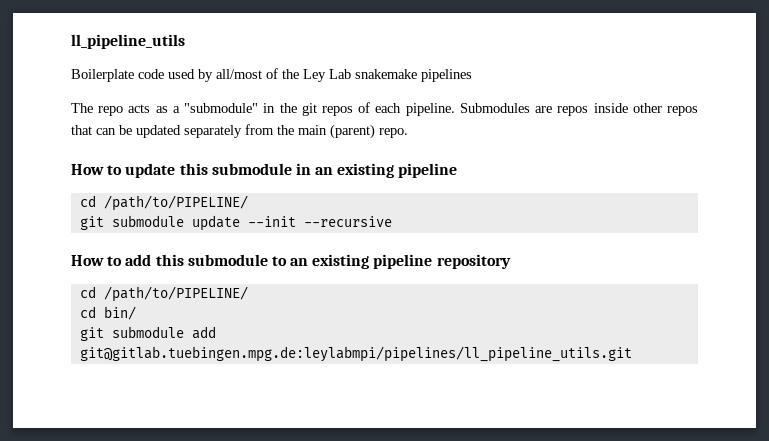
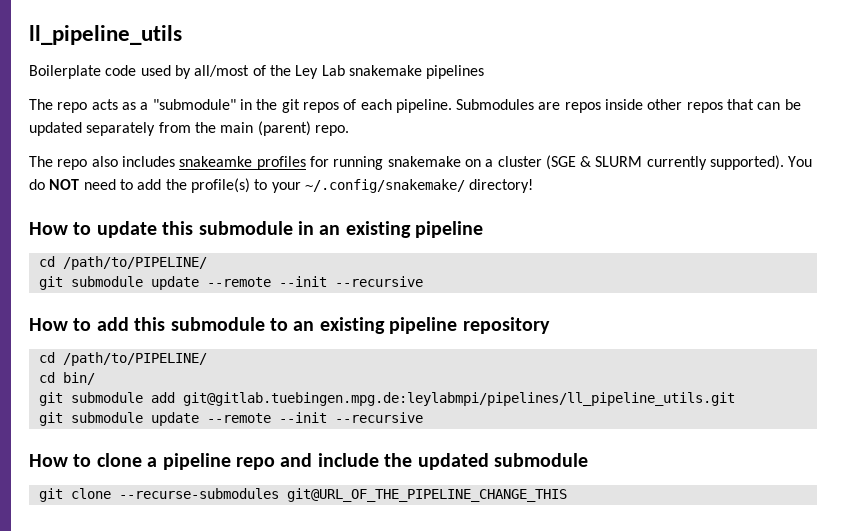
+ The repo also includes snakeamke profiles for running snakemake on a cluster (SGE & SLURM currently supported). You do NOT need to add the profile(s) to your ~/.config/snakemake/ directory!
  How to update this submodule in an existing pipeline
  cd /path/to/PIPELINE/
- git submodule update --init --recursive
+ git submodule update --remote --init --recursive
  git submodule add git@gitlab.tuebingen.mpg.de:leylabmpi/pipelines/ll_pipeline_utils.git
+ git submodule update --remote --init --recursive
+ How to clone a pipeline repo and include the updated submodule
+ git clone --recurse-submodules git@URL_OF_THE_PIPELINE_CHANGE_THIS

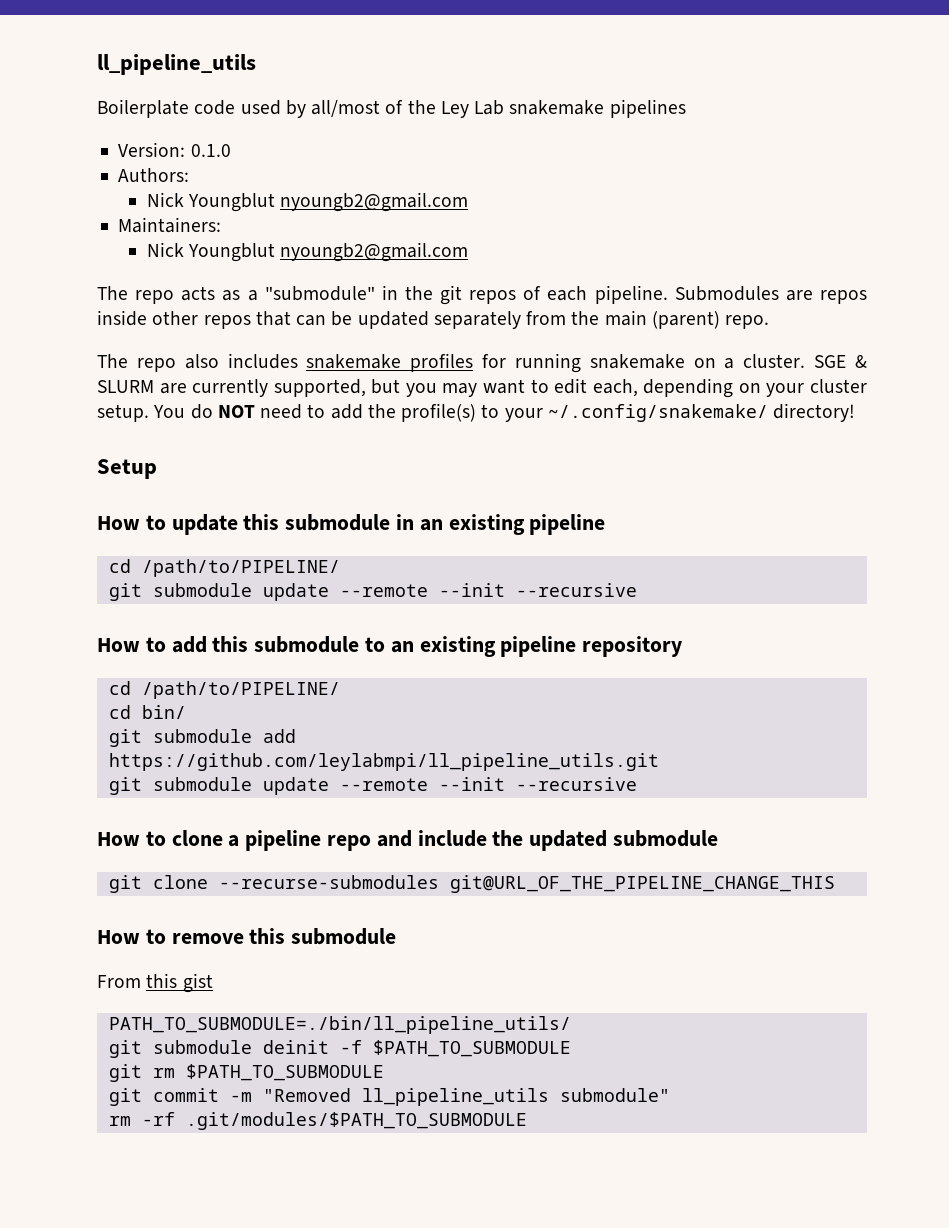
+ Version: 0.1.0
+ Authors:
+ Nick Youngblut nyoungb2@gmail.com
+ Maintainers:
+ Nick Youngblut nyoungb2@gmail.com
- The repo also includes snakeamke profiles for running snakemake on a cluster (SGE & SLURM currently supported).
+ The repo also includes snakemake profiles for running snakemake on a cluster. SGE & SLURM are currently supported, but you may want to edit each, depending on your cluster setup.
+ Setup
- git submodule add git@gitlab.tuebingen.mpg.de:leylabmpi/pipelines/ll_pipeline_utils.git
+ git submodule add https://github.com/leylabmpi/ll_pipeline_utils.git
+ How to remove this submodule
+ From this gist
+ PATH_TO_SUBMODULE=./bin/ll_pipeline_utils/
+ git submodule deinit -f $PATH_TO_SUBMODULE
+ git rm $PATH_TO_SUBMODULE
+ git commit -m "Removed ll_pipeline_utils submodule"
+ rm -rf .git/modules/$PATH_TO_SUBMODULE

